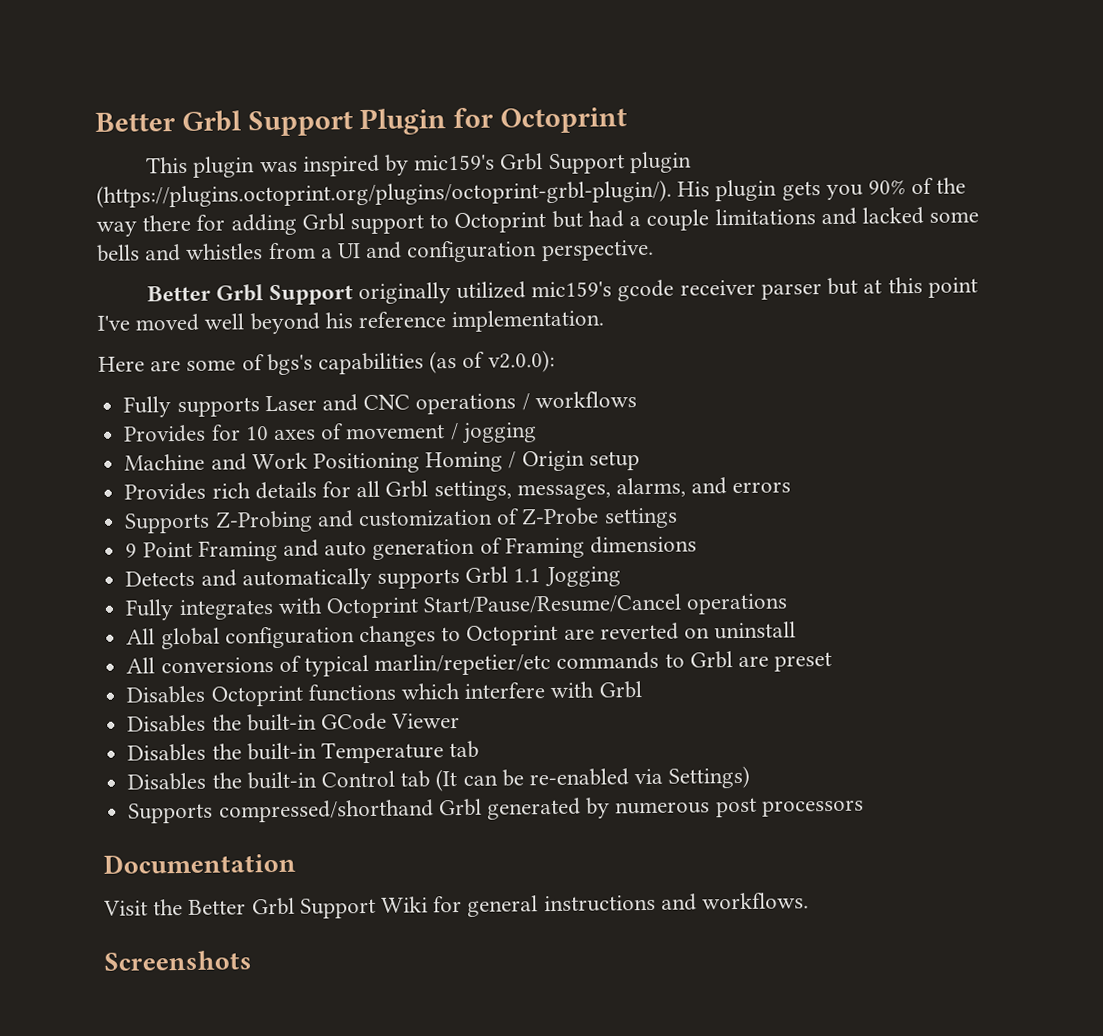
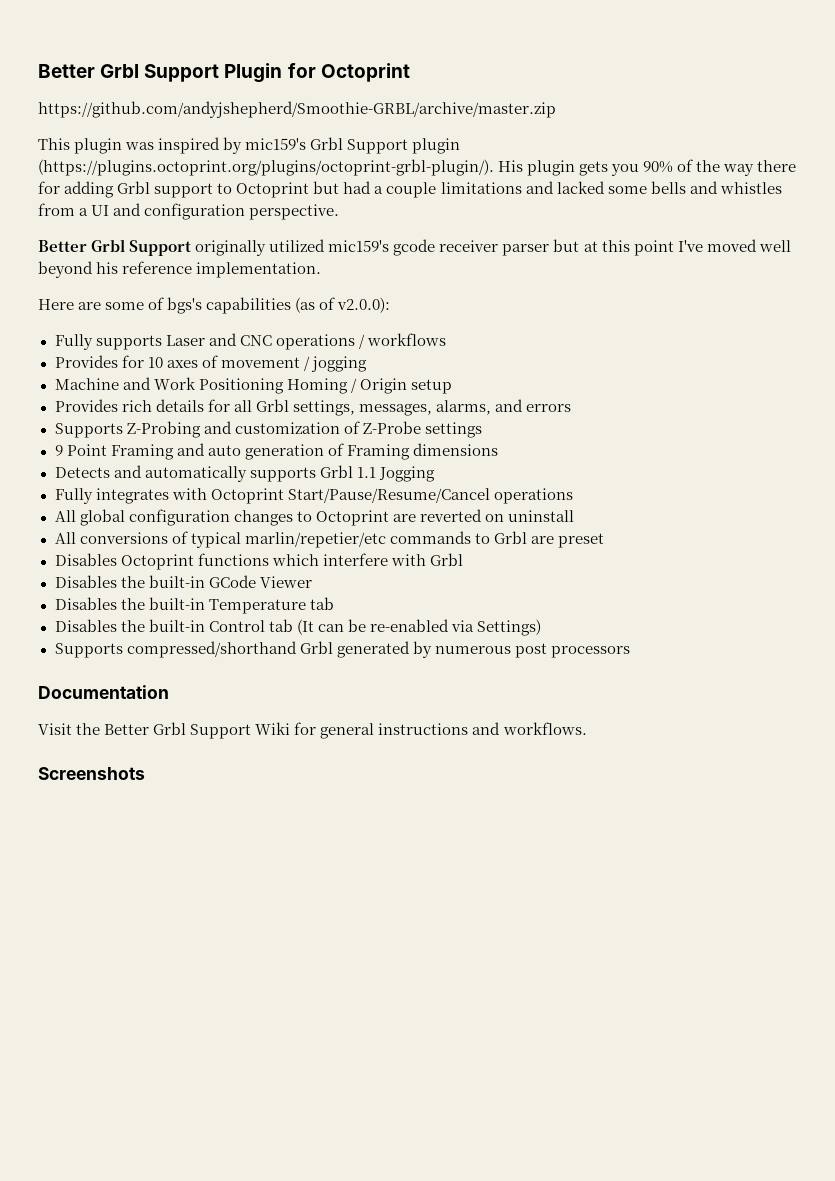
+ https://github.com/andyjshepherd/Smoothie-GRBL/archive/master.zip

